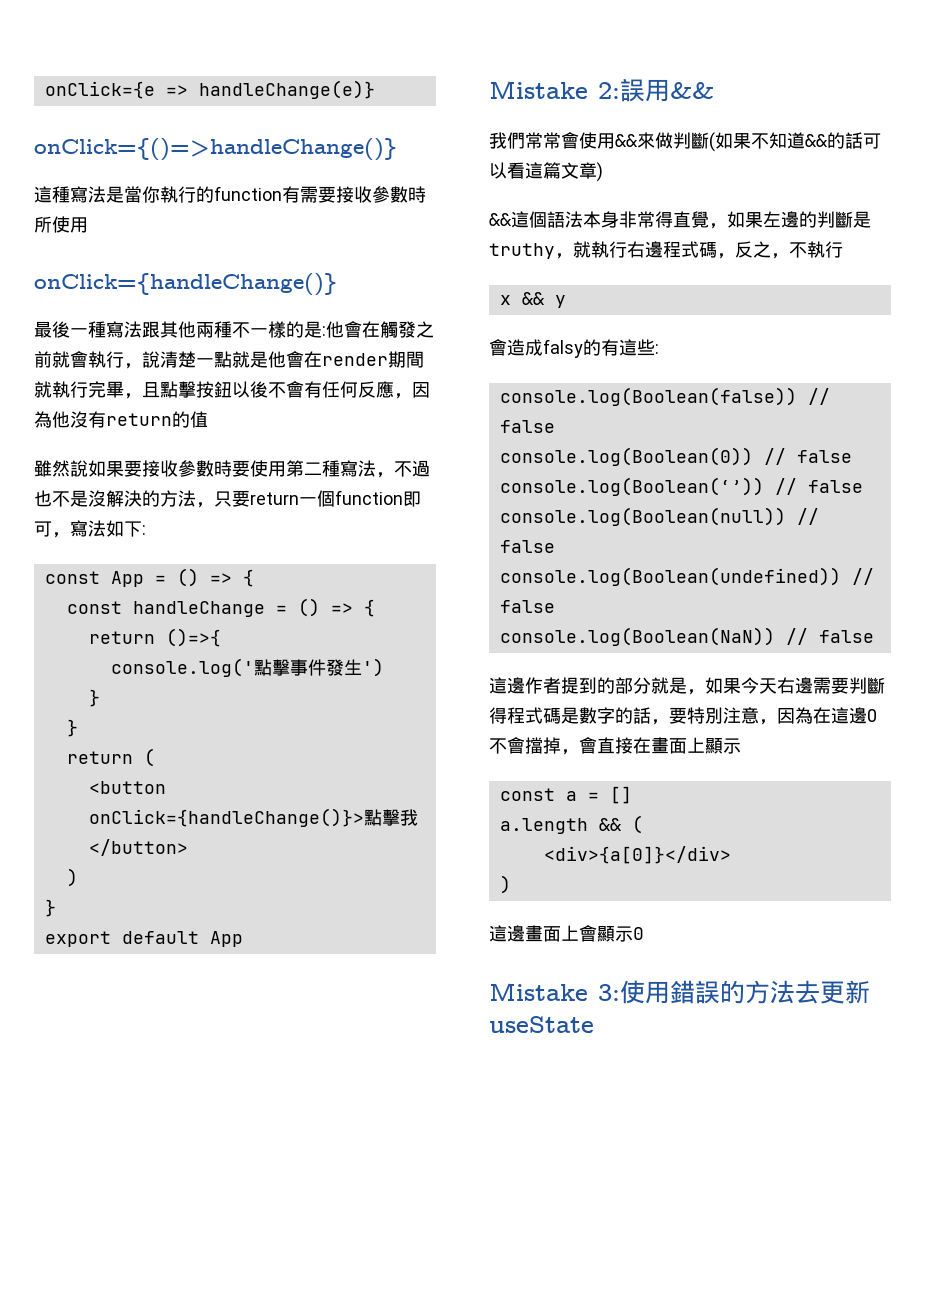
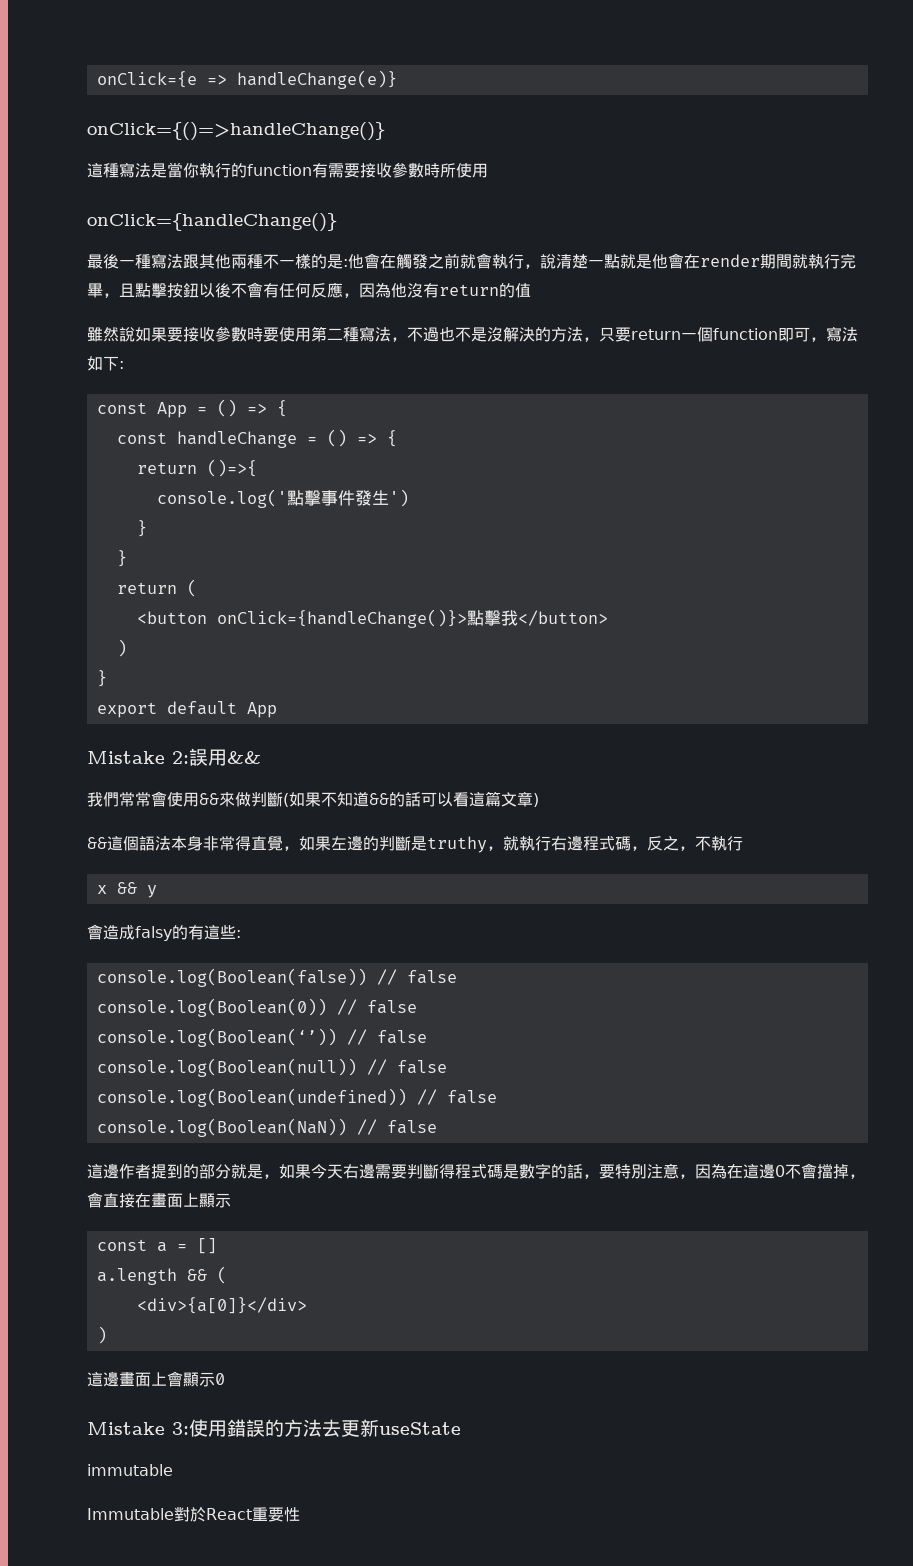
+ immutable
+ Immutable對於React重要性

